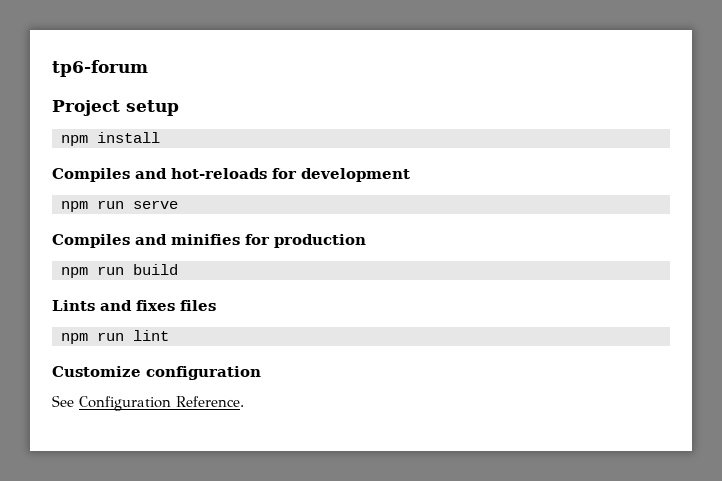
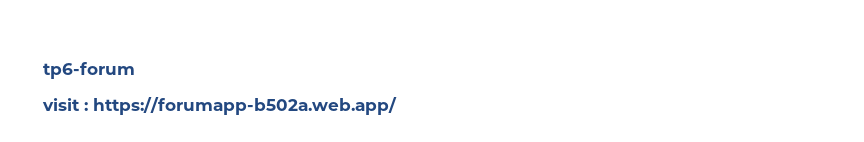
- Project setup
- npm install
- Compiles and hot-reloads for development
- npm run serve
- Compiles and minifies for production
- npm run build
- Lints and fixes files
- npm run lint
- Customize configuration
- See Configuration Reference.
+ visit : https://forumapp-b502a.web.app/

